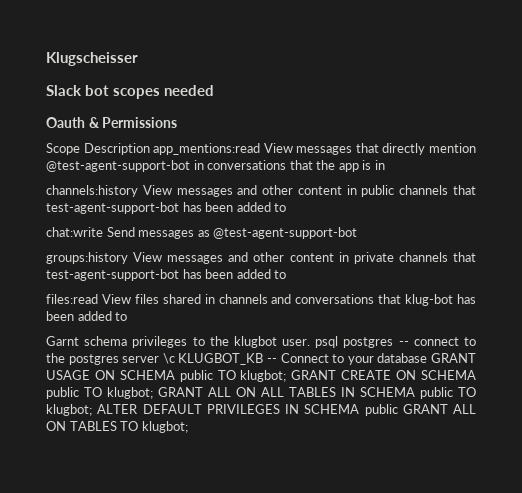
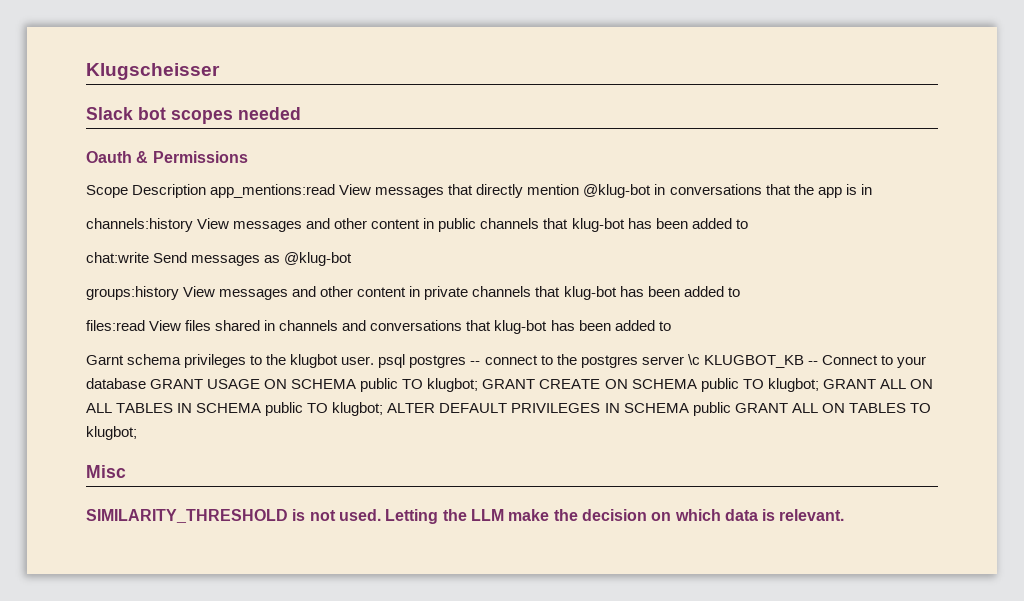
- Scope Description app_mentions:read View messages that directly mention @test-agent-support-bot in conversations that the app is in
+ Scope Description app_mentions:read View messages that directly mention @klug-bot in conversations that the app is in
- channels:history View messages and other content in public channels that test-agent-support-bot has been added to
+ channels:history View messages and other content in public channels that klug-bot has been added to
- chat:write Send messages as @test-agent-support-bot
+ chat:write Send messages as @klug-bot
- groups:history View messages and other content in private channels that test-agent-support-bot has been added to
+ groups:history View messages and other content in private channels that klug-bot has been added to
+ Misc
+ SIMILARITY_THRESHOLD is not used. Letting the LLM make the decision on which data is relevant.

